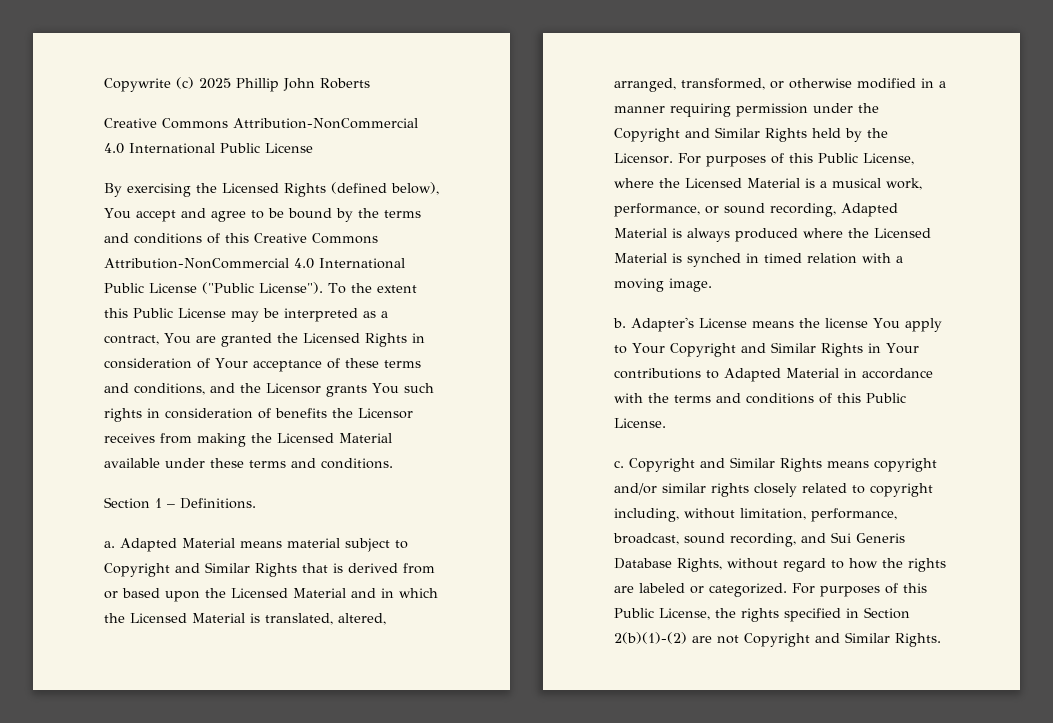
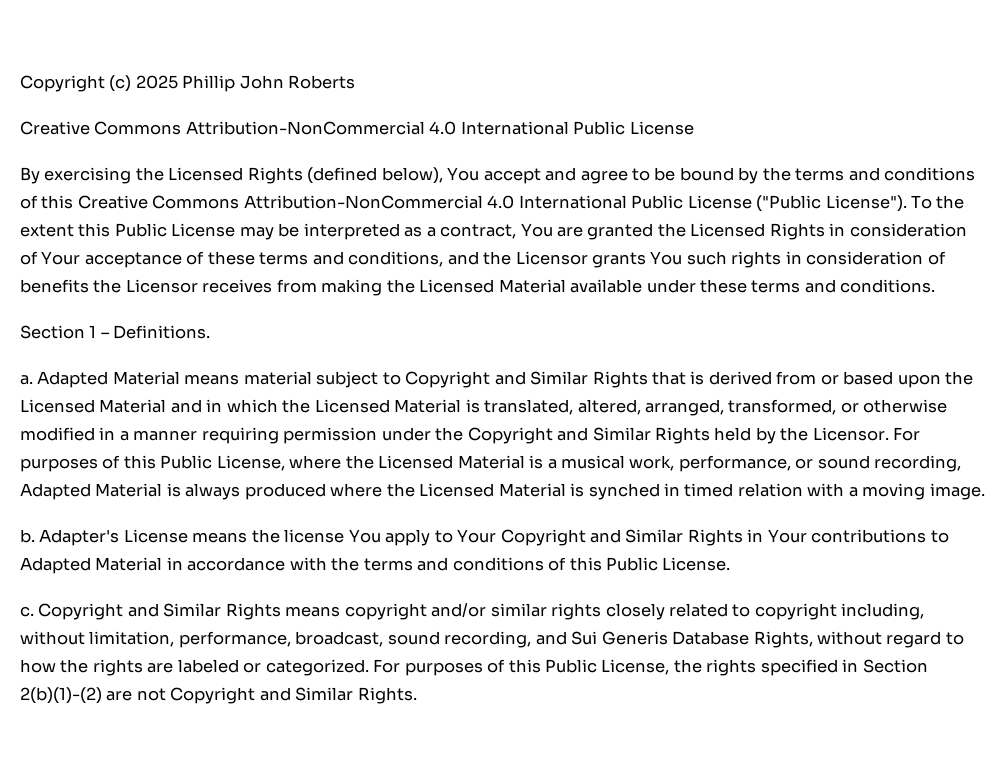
- Copywrite (c) 2025 Phillip John Roberts
+ Copyright (c) 2025 Phillip John Roberts

